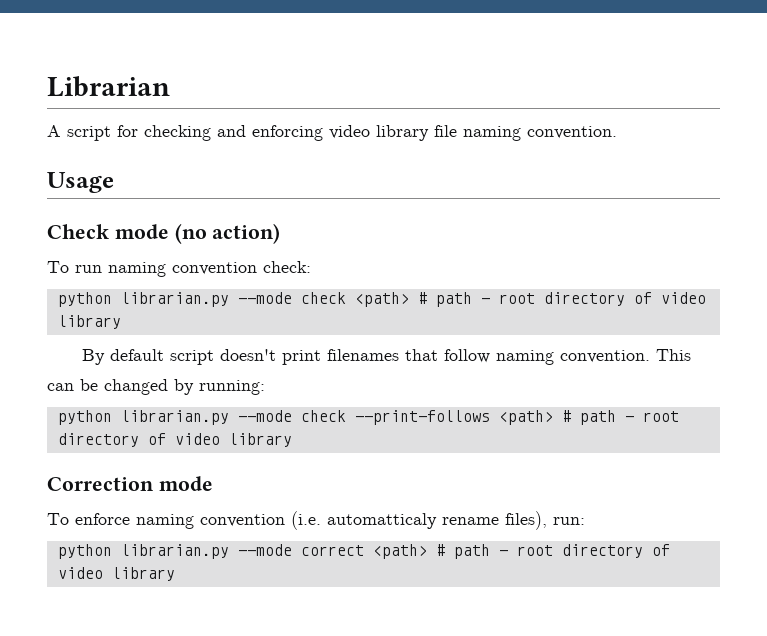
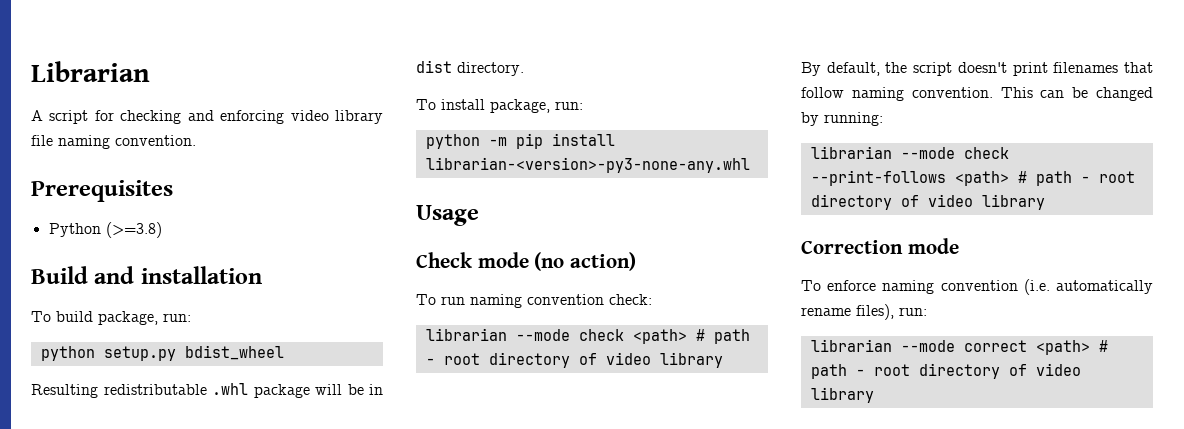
+ Prerequisites
+ Python (>=3.8)
+ Build and installation
+ To build package, run:
+ python setup.py bdist_wheel
+ Resulting redistributable .whl package will be in dist directory.
+ To install package, run:
+ python -m pip install librarian-<version>-py3-none-any.whl
- python librarian.py --mode check <path> # path - root directory of video library
+ librarian --mode check <path> # path - root directory of video library
- By default script doesn't print filenames that follow naming convention.
+ By default, the script doesn't print filenames that follow naming convention.
- python librarian.py --mode check --print-follows <path> # path - root directory of video library
+ librarian --mode check --print-follows <path> # path - root directory of video library
- To enforce naming convention (i.e. automatticaly rename files), run:
+ To enforce naming convention (i.e. automatically rename files), run:
- python librarian.py --mode correct <path> # path - root directory of video library
+ librarian --mode correct <path> # path - root directory of video library

